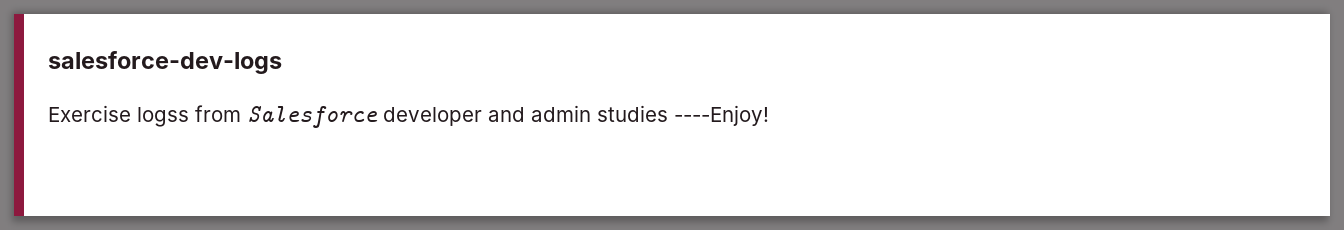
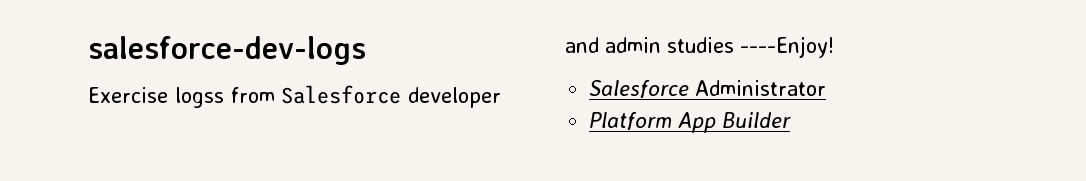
+ Salesforce Administrator
+ Platform App Builder

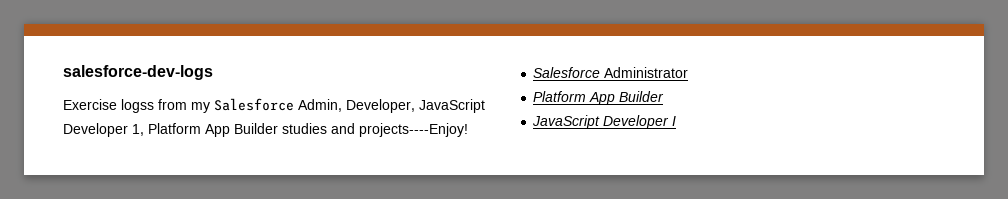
- Exercise logss from Salesforce developer and admin studies ----Enjoy!
+ Exercise logss from my Salesforce Admin, Developer, JavaScript Developer 1, Platform App Builder studies and projects----Enjoy!
+ JavaScript Developer I

